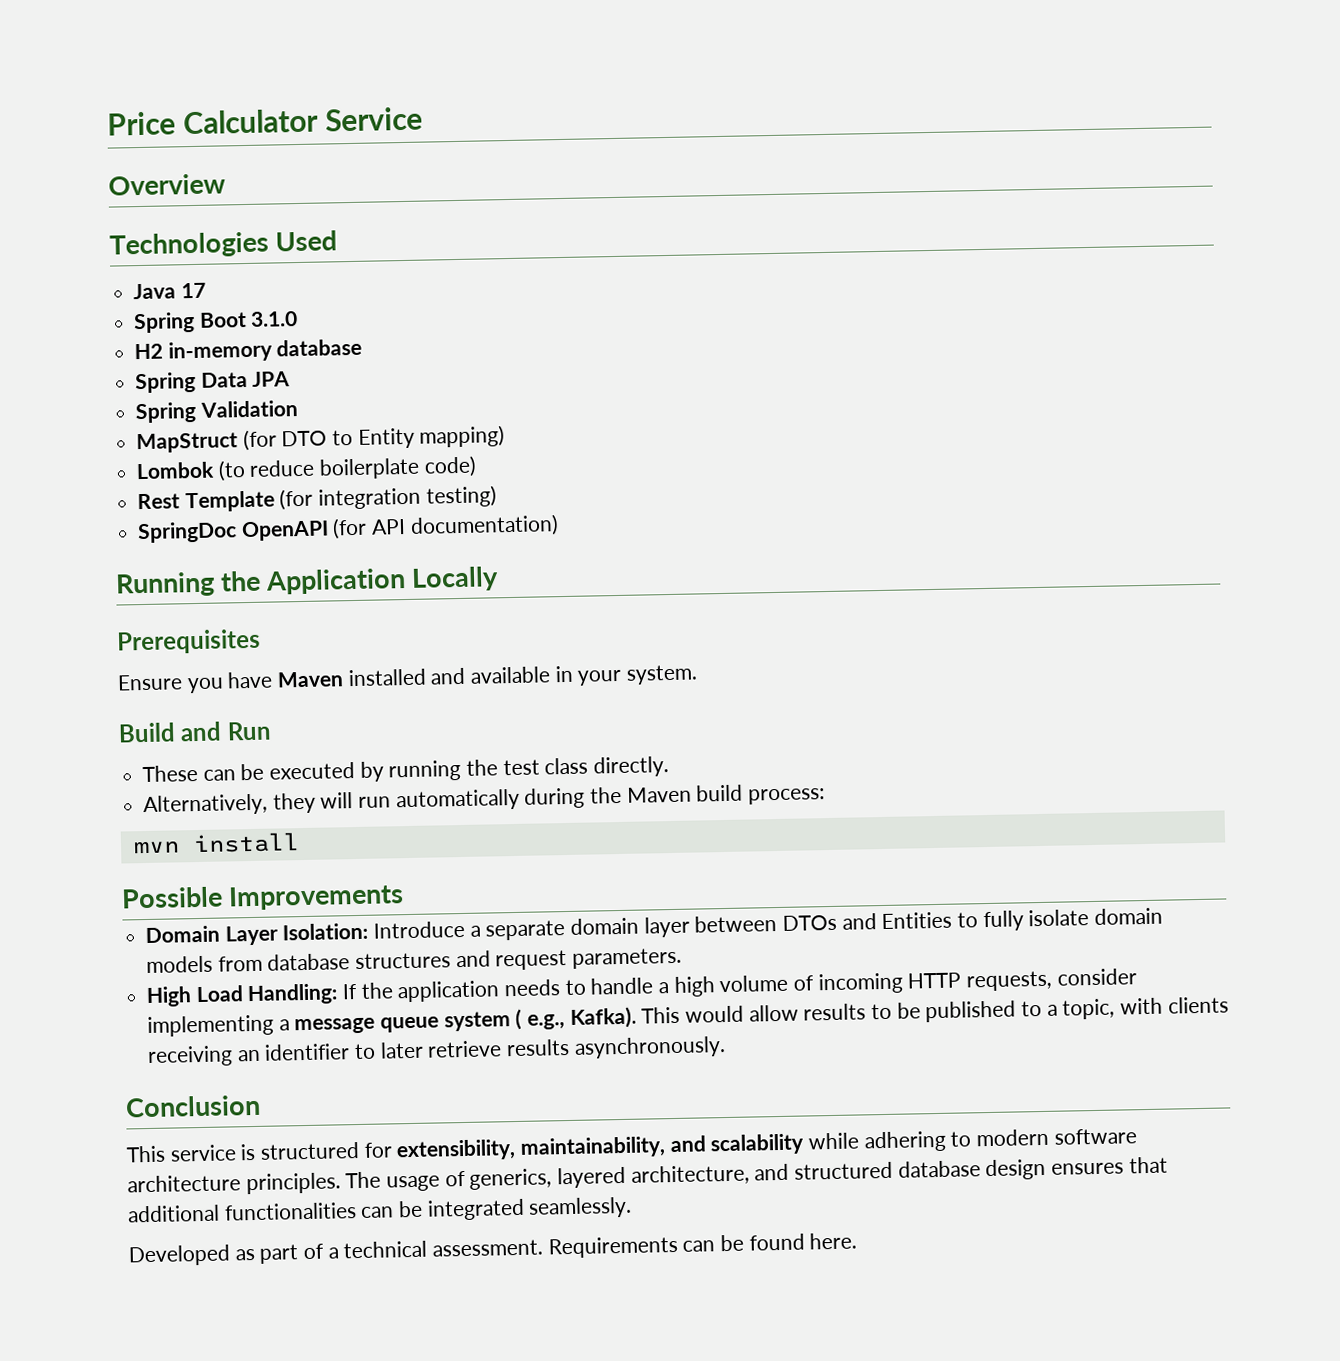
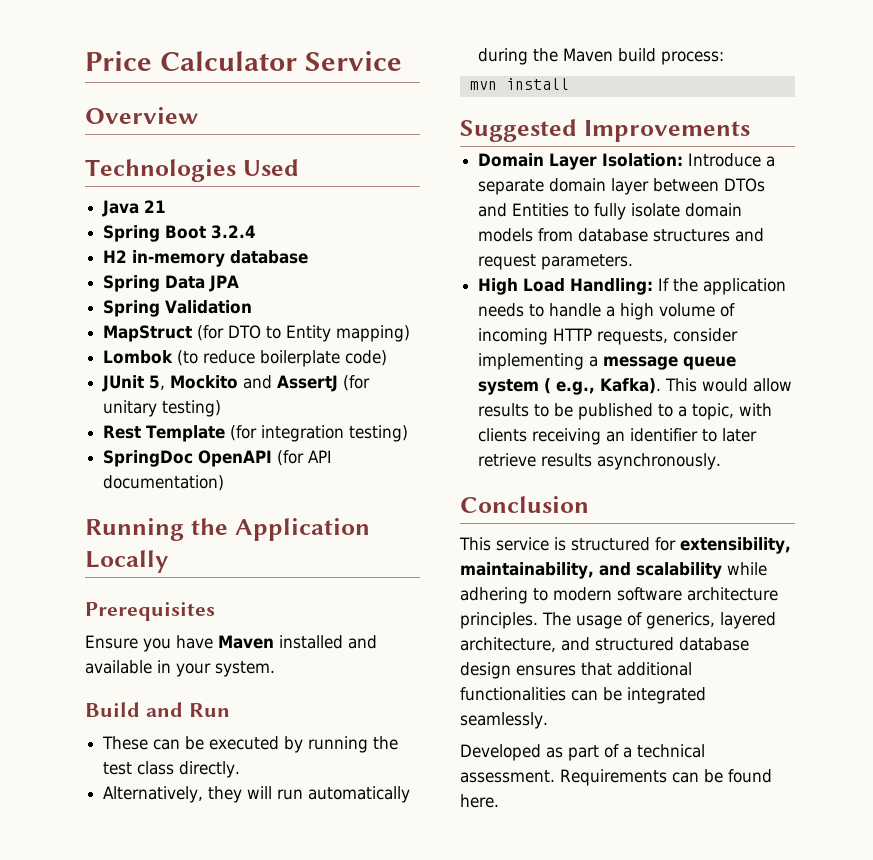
- Java 17
+ Java 21
- Spring Boot 3.1.0
+ Spring Boot 3.2.4
+ JUnit 5, Mockito and AssertJ (for unitary testing)
- Possible Improvements
+ Suggested Improvements

